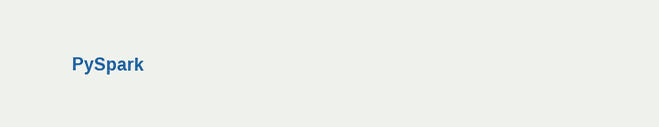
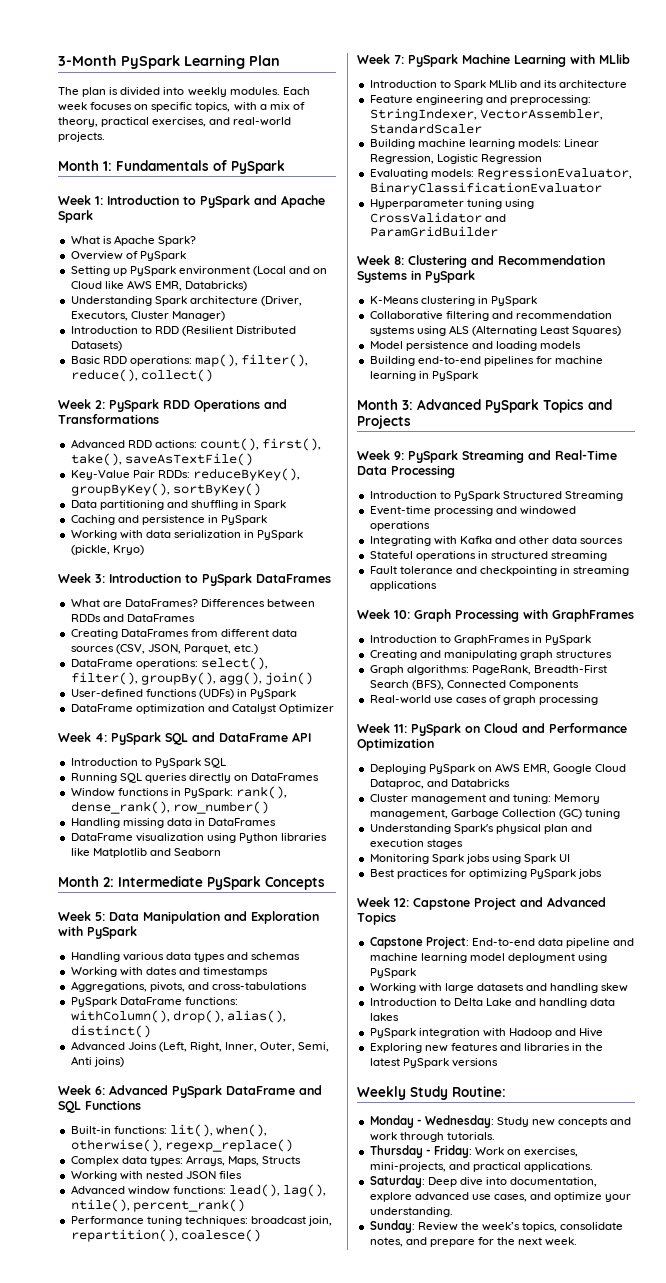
- PySpark
+ 3-Month PySpark Learning Plan
+ The plan is divided into weekly modules. Each week focuses on specific topics, with a mix of theory, practical exercises, and real-world projects.
+ Month 1: Fundamentals of PySpark
+ Week 1: Introduction to PySpark and Apache Spark
+ What is Apache Spark?
+ Overview of PySpark
+ Setting up PySpark environment (Local and on Cloud like AWS EMR, Databricks)
+ Understanding Spark architecture (Driver, Executors, Cluster Manager)
+ Introduction to RDD (Resilient Distributed Datasets)
+ Basic RDD operations: map(), filter(), reduce(), collect()
+ Week 2: PySpark RDD Operations and Transformations
+ Advanced RDD actions: count(), first(), take(), saveAsTextFile()
+ Key-Value Pair RDDs: reduceByKey(), groupByKey(), sortByKey()
+ Data partitioning and shuffling in Spark
+ Caching and persistence in PySpark
+ Working with data serialization in PySpark (pickle, Kryo)
+ Week 3: Introduction to PySpark DataFrames
+ What are DataFrames? Differences between RDDs and DataFrames
+ Creating DataFrames from different data sources (CSV, JSON, Parquet, etc.)
+ DataFrame operations: select(), filter(), groupBy(), agg(), join()
+ User-defined functions (UDFs) in PySpark
+ DataFrame optimization and Catalyst Optimizer
+ Week 4: PySpark SQL and DataFrame API
+ Introduction to PySpark SQL
+ Running SQL queries directly on DataFrames
+ Window functions in PySpark: rank(), dense_rank(), row_number()
+ Handling missing data in DataFrames
+ DataFrame visualization using Python libraries like Matplotlib and Seaborn
+ Month 2: Intermediate PySpark Concepts
+ Week 5: Data Manipulation and Exploration with PySpark
+ Handling various data types and schemas
+ Working with dates and timestamps
+ Aggregations, pivots, and cross-tabulations
+ PySpark DataFrame functions: withColumn(), drop(), alias(), distinct()
+ Advanced Joins (Left, Right, Inner, Outer, Semi, Anti joins)
+ Week 6: Advanced PySpark DataFrame and SQL Functions
+ Built-in functions: lit(), when(), otherwise(), regexp_replace()
+ Complex data types: Arrays, Maps, Structs
+ Working with nested JSON files
+ Advanced window functions: lead(), lag(), ntile(), percent_rank()
+ Performance tuning techniques: broadcast join, repartition(), coalesce()
+ Week 7: PySpark Machine Learning with MLlib
+ Introduction to Spark MLlib and its architecture
+ Feature engineering and preprocessing: StringIndexer, VectorAssembler, StandardScaler
+ Building machine learning models: Linear Regression, Logistic Regression
+ Evaluating models: RegressionEvaluator, BinaryClassificationEvaluator
+ Hyperparameter tuning using CrossValidator and ParamGridBuilder
+ Week 8: Clustering and Recommendation Systems in PySpark
+ K-Means clustering in PySpark
+ Collaborative filtering and recommendation systems using ALS (Alternating Least Squares)
+ Model persistence and loading models
+ Building end-to-end pipelines for machine learning in PySpark
+ Month 3: Advanced PySpark Topics and Projects
+ Week 9: PySpark Streaming and Real-Time Data Processing
+ Introduction to PySpark Structured Streaming
+ Event-time processing and windowed operations
+ Integrating with Kafka and other data sources
+ Stateful operations in structured streaming
+ Fault tolerance and checkpointing in streaming applications
+ Week 10: Graph Processing with GraphFrames
+ Introduction to GraphFrames in PySpark
+ Creating and manipulating graph structures
+ Graph algorithms: PageRank, Breadth-First Search (BFS), Connected Components
+ Real-world use cases of graph processing
+ Week 11: PySpark on Cloud and Performance Optimization
+ Deploying PySpark on AWS EMR, Google Cloud Dataproc, and Databricks
+ Cluster management and tuning: Memory management, Garbage Collection (GC) tuning
+ Understanding Spark's physical plan and execution stages
+ Monitoring Spark jobs using Spark UI
+ Best practices for optimizing PySpark jobs
+ Week 12: Capstone Project and Advanced Topics
+ Capstone Project: End-to-end data pipeline and machine learning model deployment using PySpark
+ Working with large datasets and handling skew
+ Introduction to Delta Lake and handling data lakes
+ PySpark integration with Hadoop and Hive
+ Exploring new features and libraries in the latest PySpark versions
+ Weekly Study Routine:
+ Monday - Wednesday: Study new concepts and work through tutorials.
+ Thursday - Friday: Work on exercises, mini-projects, and practical applications.
+ Saturday: Deep dive into documentation, explore advanced use cases, and optimize your understanding.
+ Sunday: Review the week’s topics, consolidate notes, and prepare for the next week.

